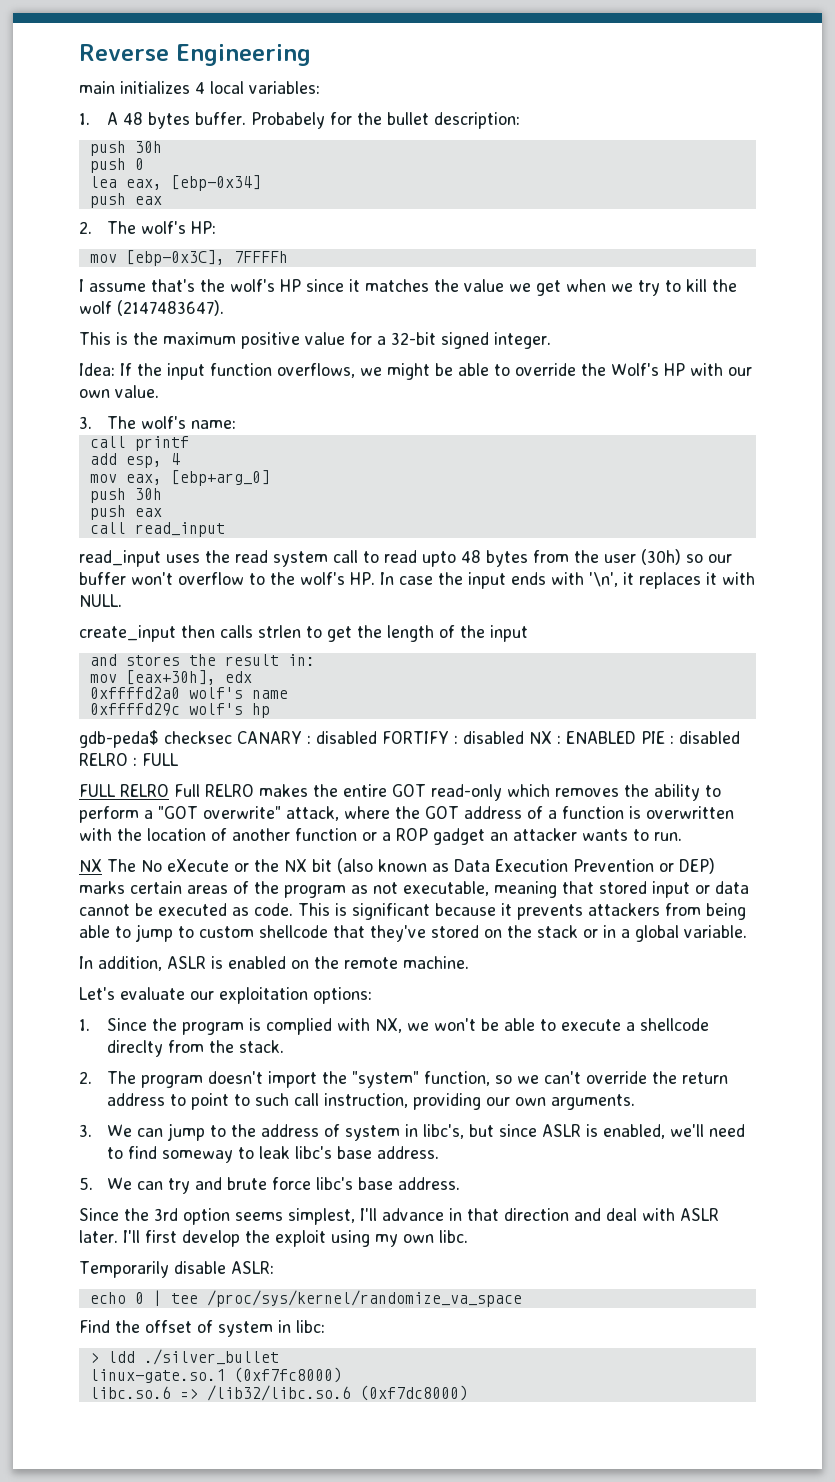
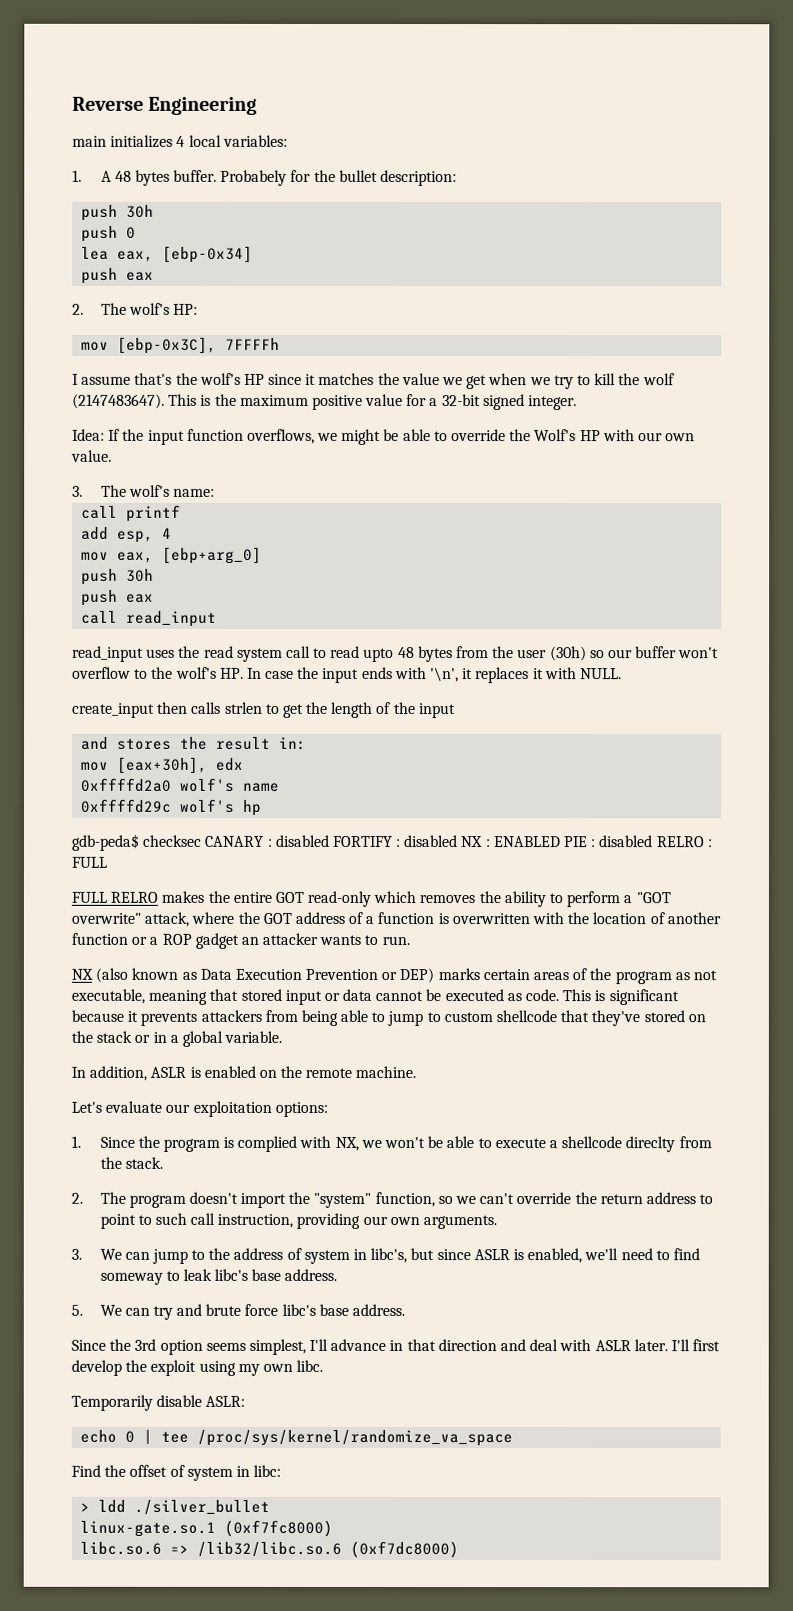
- I assume that's the wolf's HP since it matches the value we get when we try to kill the wolf (2147483647).
- This is the maximum positive value for a 32-bit signed integer.
+ I assume that's the wolf's HP since it matches the value we get when we try to kill the wolf (2147483647). This is the maximum positive value for a 32-bit signed integer.
- FULL RELRO Full RELRO makes the entire GOT read-only which removes the ability to perform a "GOT overwrite" attack, where the GOT address of a function is overwritten with the location of another function or a ROP gadget an attacker wants to run.
+ FULL RELRO makes the entire GOT read-only which removes the ability to perform a "GOT overwrite" attack, where the GOT address of a function is overwritten with the location of another function or a ROP gadget an attacker wants to run.
- NX The No eXecute or the NX bit (also known as Data Execution Prevention or DEP) marks certain areas of the program as not executable, meaning that stored input or data cannot be executed as code.
+ NX (also known as Data Execution Prevention or DEP) marks certain areas of the program as not executable, meaning that stored input or data cannot be executed as code.

